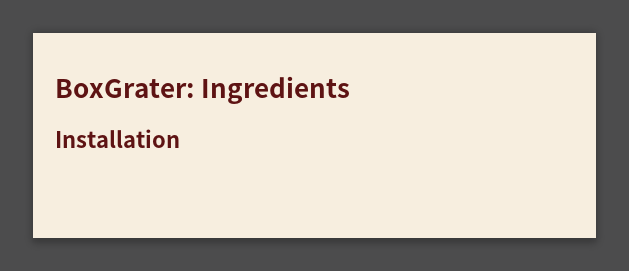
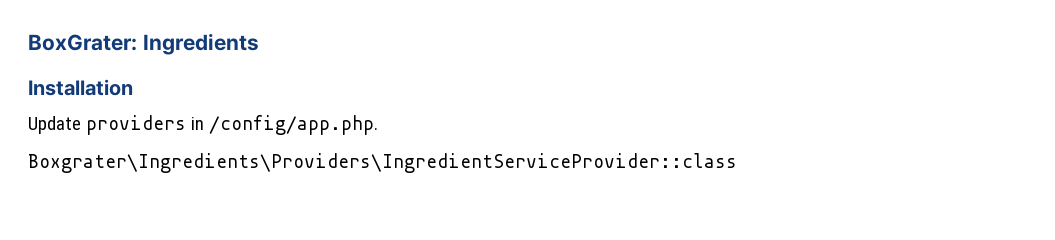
+ Update providers in /config/app.php.
+ Boxgrater\Ingredients\Providers\IngredientServiceProvider::class

